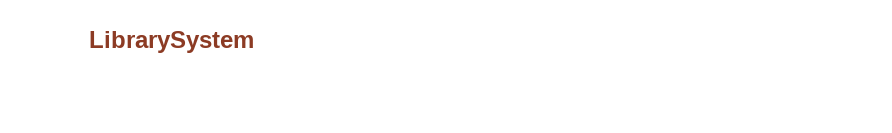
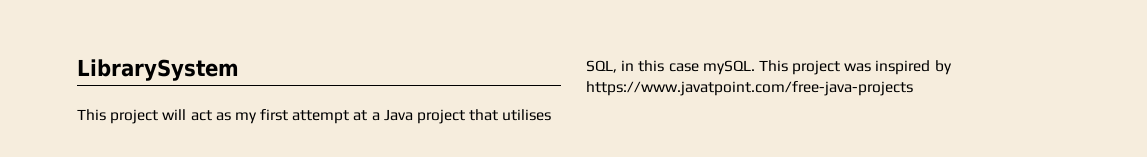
+ This project will act as my first attempt at a Java project that utilises SQL, in this case mySQL. This project was inspired by https://www.javatpoint.com/free-java-projects

